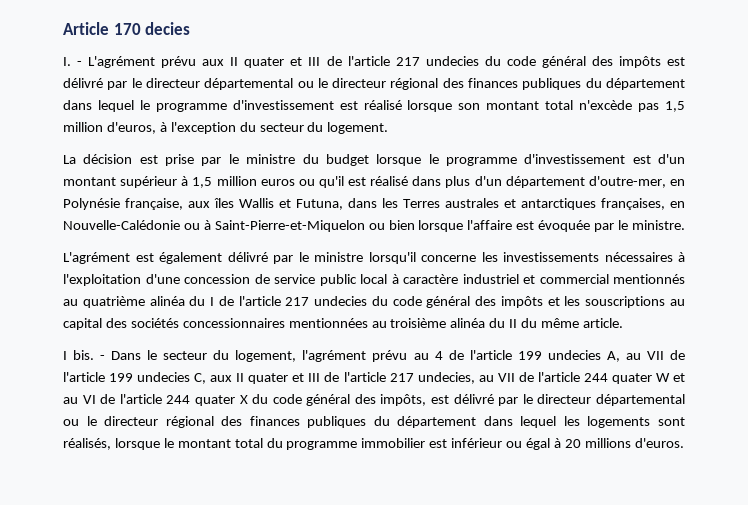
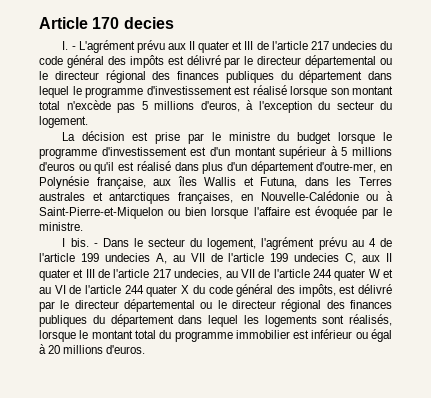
- I. - L'agrément prévu aux II quater et III de l'article 217 undecies du code général des impôts est délivré par le directeur départemental ou le directeur régional des finances publiques du département dans lequel le programme d'investissement est réalisé lorsque son montant total n'excède pas 1,5 million d'euros, à l'exception du secteur du logement.
+ I. - L'agrément prévu aux II quater et III de l'article 217 undecies du code général des impôts est délivré par le directeur départemental ou le directeur régional des finances publiques du département dans lequel le programme d'investissement est réalisé lorsque son montant total n'excède pas 5 millions d'euros, à l'exception du secteur du logement.
- La décision est prise par le ministre du budget lorsque le programme d'investissement est d'un montant supérieur à 1,5 million euros ou qu'il est réalisé dans plus d'un département d'outre-mer, en Polynésie française, aux îles Wallis et Futuna, dans les Terres australes et antarctiques françaises, en Nouvelle-Calédonie ou à Saint-Pierre-et-Miquelon ou bien lorsque l'affaire est évoquée par le ministre.
+ La décision est prise par le ministre du budget lorsque le programme d'investissement est d'un montant supérieur à 5 millions d'euros ou qu'il est réalisé dans plus d'un département d'outre-mer, en Polynésie française, aux îles Wallis et Futuna, dans les Terres australes et antarctiques françaises, en Nouvelle-Calédonie ou à Saint-Pierre-et-Miquelon ou bien lorsque l'affaire est évoquée par le ministre.
- L'agrément est également délivré par le ministre lorsqu'il concerne les investissements nécessaires à l'exploitation d'une concession de service public local à caractère industriel et commercial mentionnés au quatrième alinéa du I de l'article 217 undecies du code général des impôts et les souscriptions au capital des sociétés concessionnaires mentionnées au troisième alinéa du II du même article.

